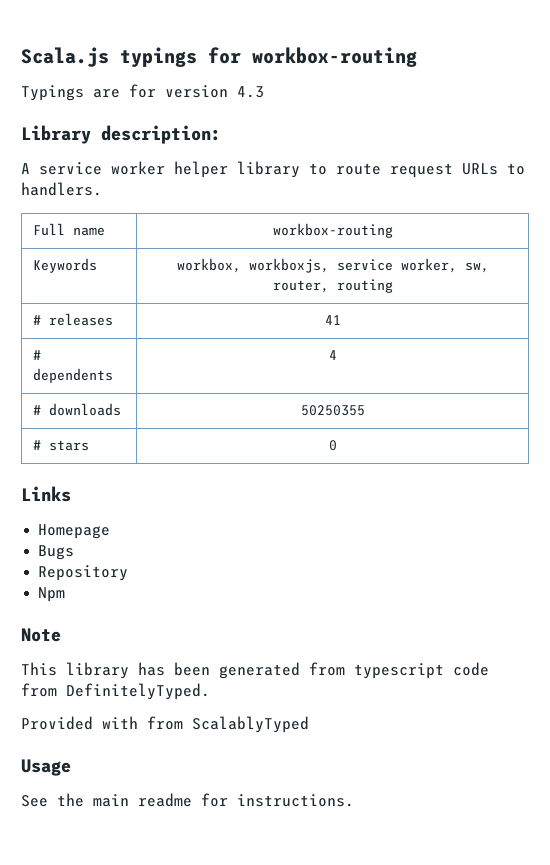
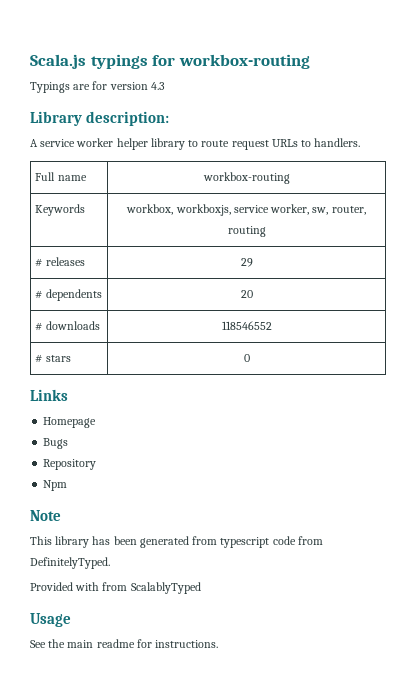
- # releases | 41
+ # releases | 29
- # dependents | 4
+ # dependents | 20
- # downloads | 50250355
+ # downloads | 118546552

